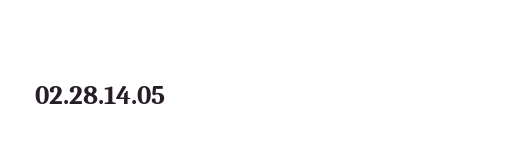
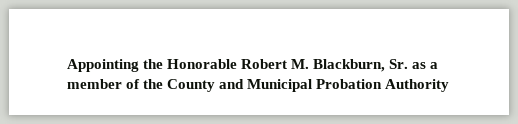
- 02.28.14.05
+ Appointing the Honorable Robert M. Blackburn, Sr. as a member of the County and Municipal Probation Authority

